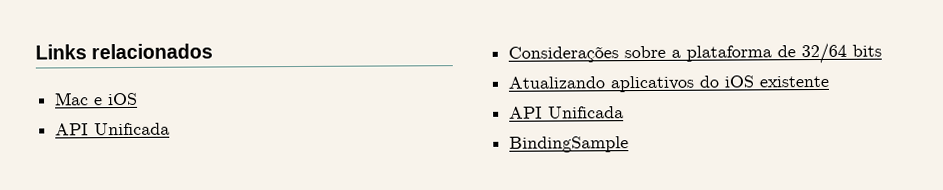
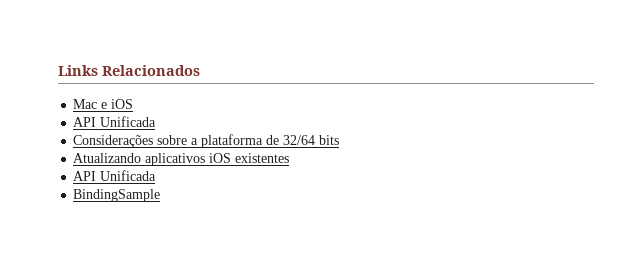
- Links relacionados
+ Links Relacionados
- Atualizando aplicativos do iOS existente
+ Atualizando aplicativos iOS existentes

